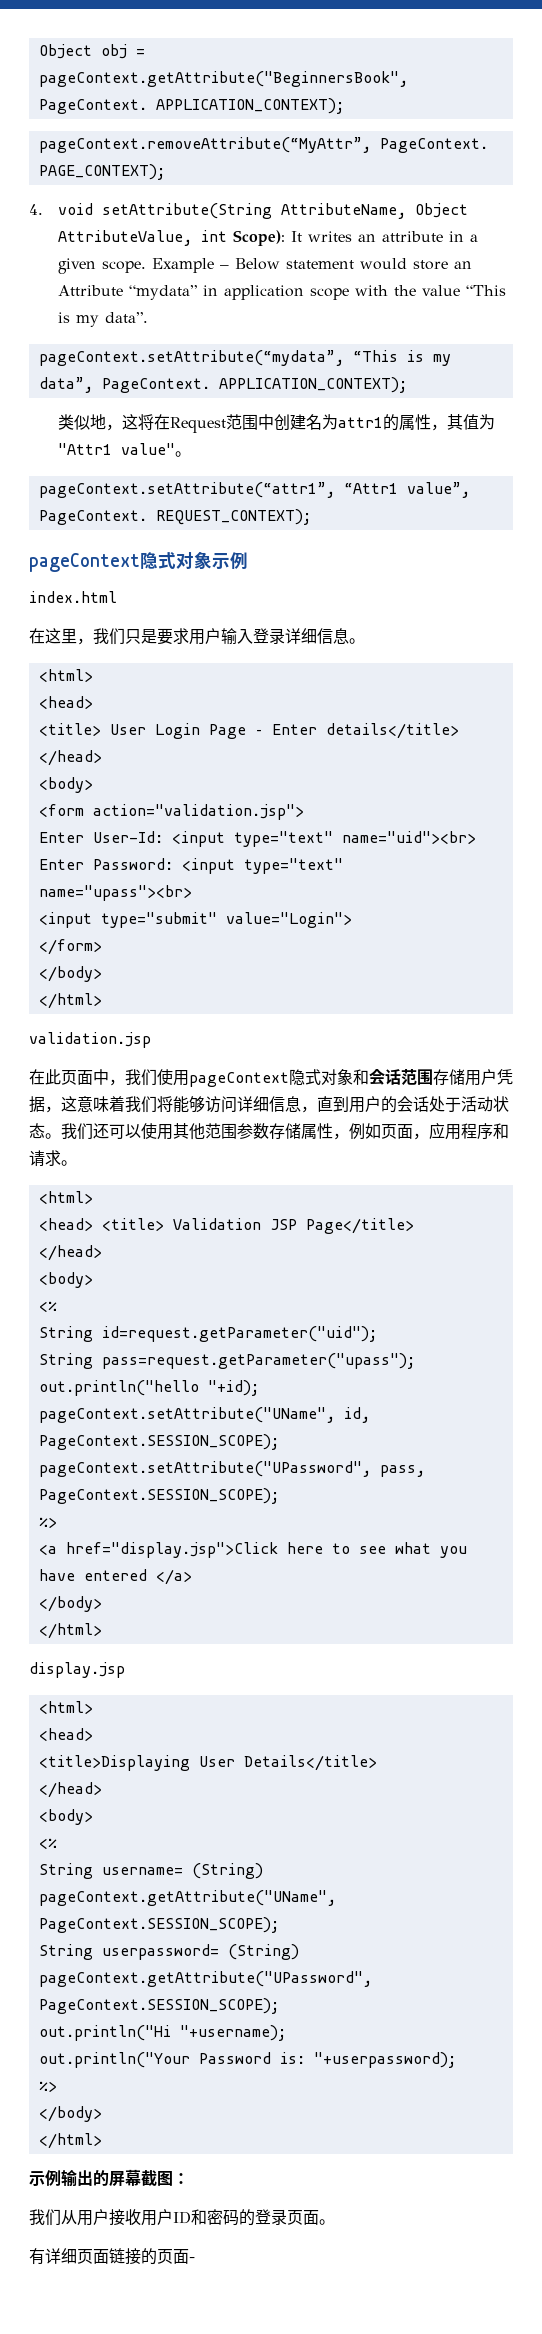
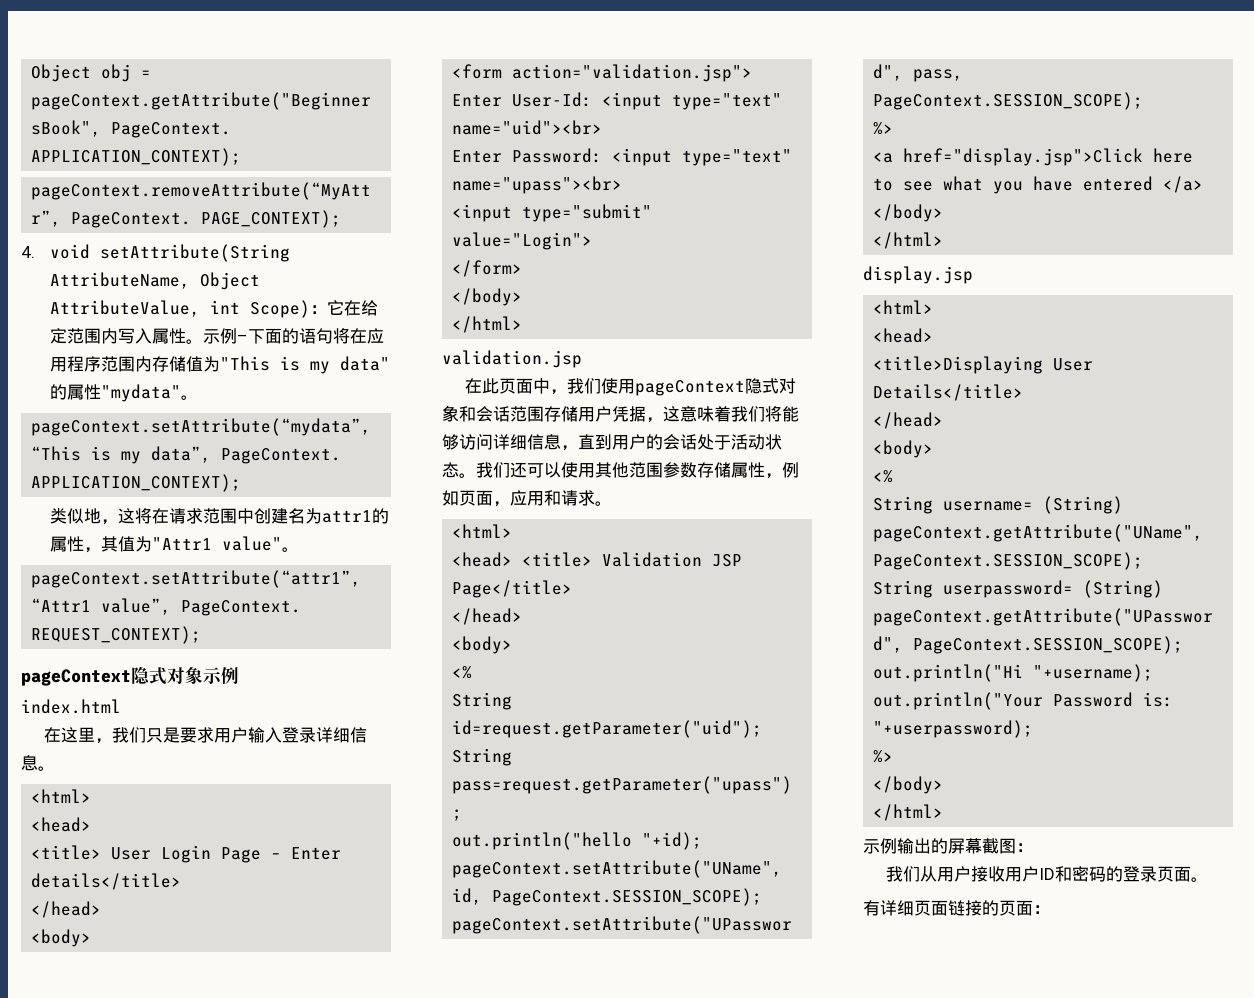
- 4. void setAttribute(String AttributeName, Object AttributeValue, int Scope): It writes an attribute in a given scope. Example – Below statement would store an Attribute “mydata” in application scope with the value “This is my data”.
+ 4. void setAttribute(String AttributeName, Object AttributeValue, int Scope)：它在给定范围内写入属性。示例–下面的语句将在应用程序范围内存储值为"This is my data"的属性"mydata"。
- 类似地，这将在Request范围中创建名为attr1的属性，其值为"Attr1 value"。
+ 类似地，这将在请求范围中创建名为attr1的属性，其值为"Attr1 value"。
- 我们还可以使用其他范围参数存储属性，例如页面，应用程序和请求。
+ 我们还可以使用其他范围参数存储属性，例如页面，应用和请求。
- 有详细页面链接的页面-
+ 有详细页面链接的页面：

